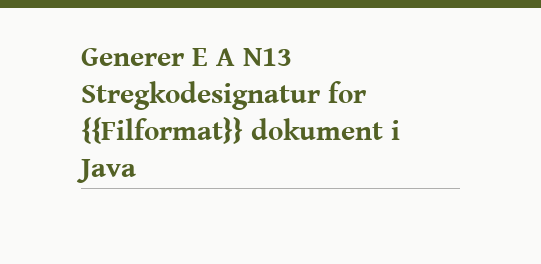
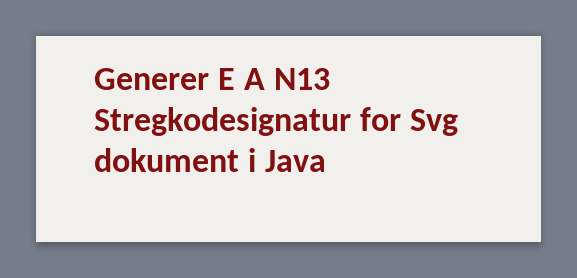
- Generer E A N13 Stregkodesignatur for {{Filformat}} dokument i Java
+ Generer E A N13 Stregkodesignatur for Svg dokument i Java

